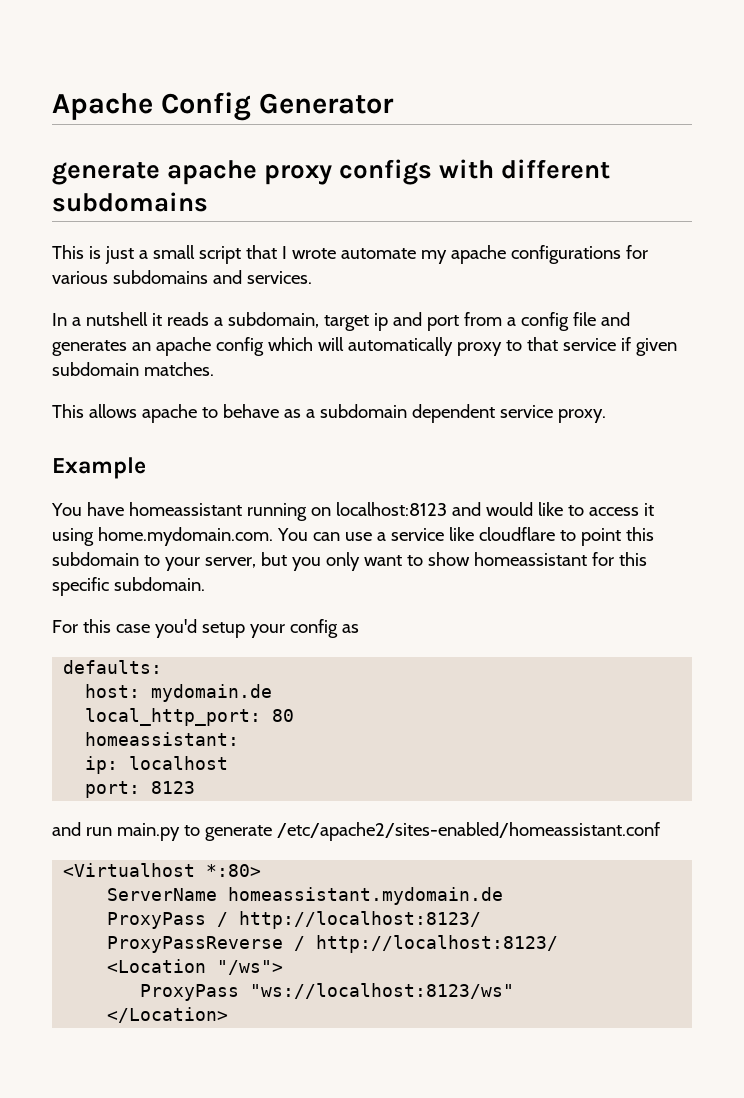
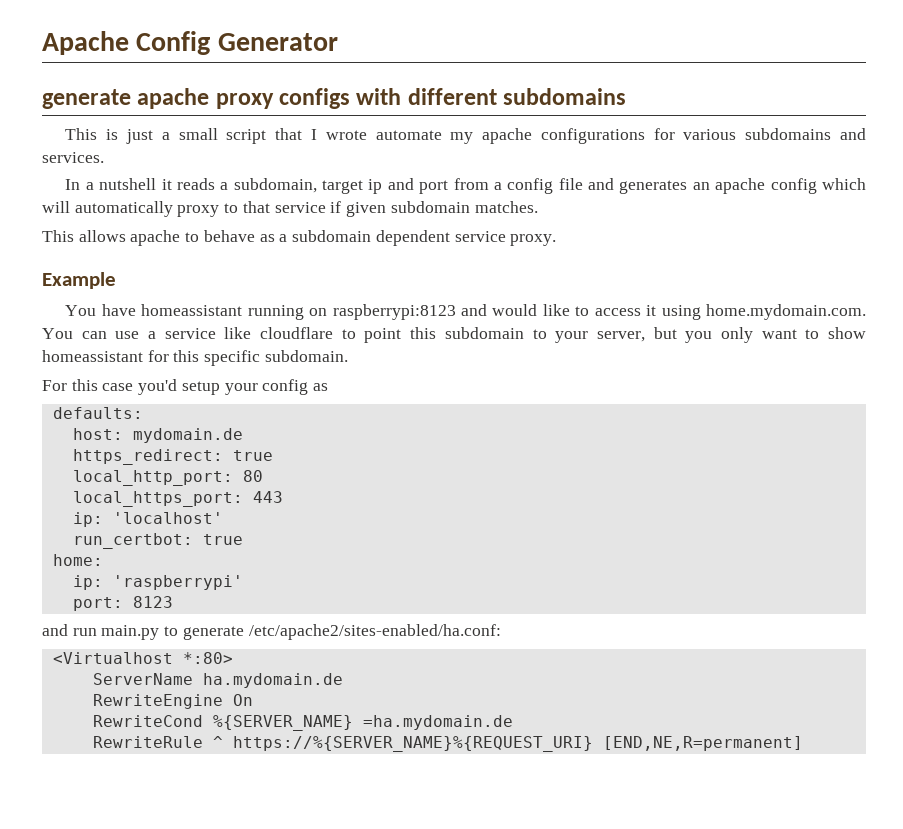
- You have homeassistant running on localhost:8123 and would like to access it using home.mydomain.com. You can use a service like cloudflare to point this subdomain to your server, but you only want to show homeassistant for this specific subdomain.
+ You have homeassistant running on raspberrypi:8123 and would like to access it using home.mydomain.com. You can use a service like cloudflare to point this subdomain to your server, but you only want to show homeassistant for this specific subdomain.
+ https_redirect: true
- homeassistant:
- ip: localhost
+ local_https_port: 443
+ ip: 'localhost'
+ run_certbot: true
+ home:
+ ip: 'raspberrypi'
- and run main.py to generate /etc/apache2/sites-enabled/homeassistant.conf
+ and run main.py to generate /etc/apache2/sites-enabled/ha.conf:
- ServerName homeassistant.mydomain.de
- ProxyPass / http://localhost:8123/
- ProxyPassReverse / http://localhost:8123/
- <Location "/ws">
- ProxyPass "ws://localhost:8123/ws"
- </Location>
+ ServerName ha.mydomain.de
+ RewriteEngine On
+ RewriteCond %{SERVER_NAME} =ha.mydomain.de
+ RewriteRule ^ https://%{SERVER_NAME}%{REQUEST_URI} [END,NE,R=permanent]

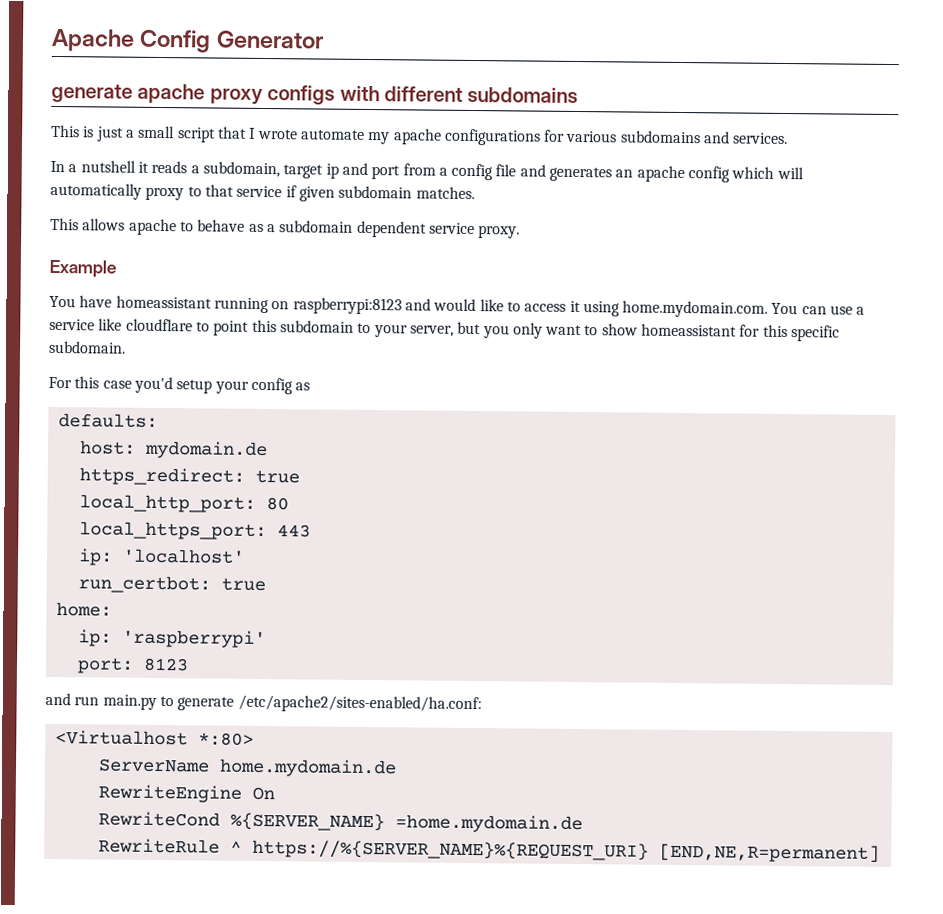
- ServerName ha.mydomain.de
+ ServerName home.mydomain.de
- RewriteCond %{SERVER_NAME} =ha.mydomain.de
+ RewriteCond %{SERVER_NAME} =home.mydomain.de

